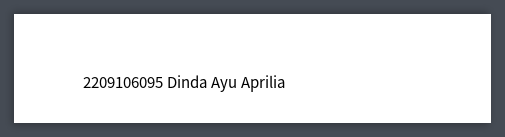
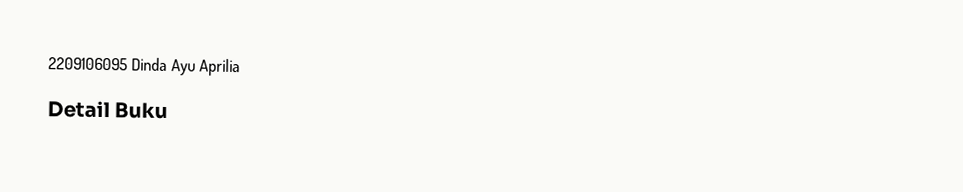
+ Detail Buku

